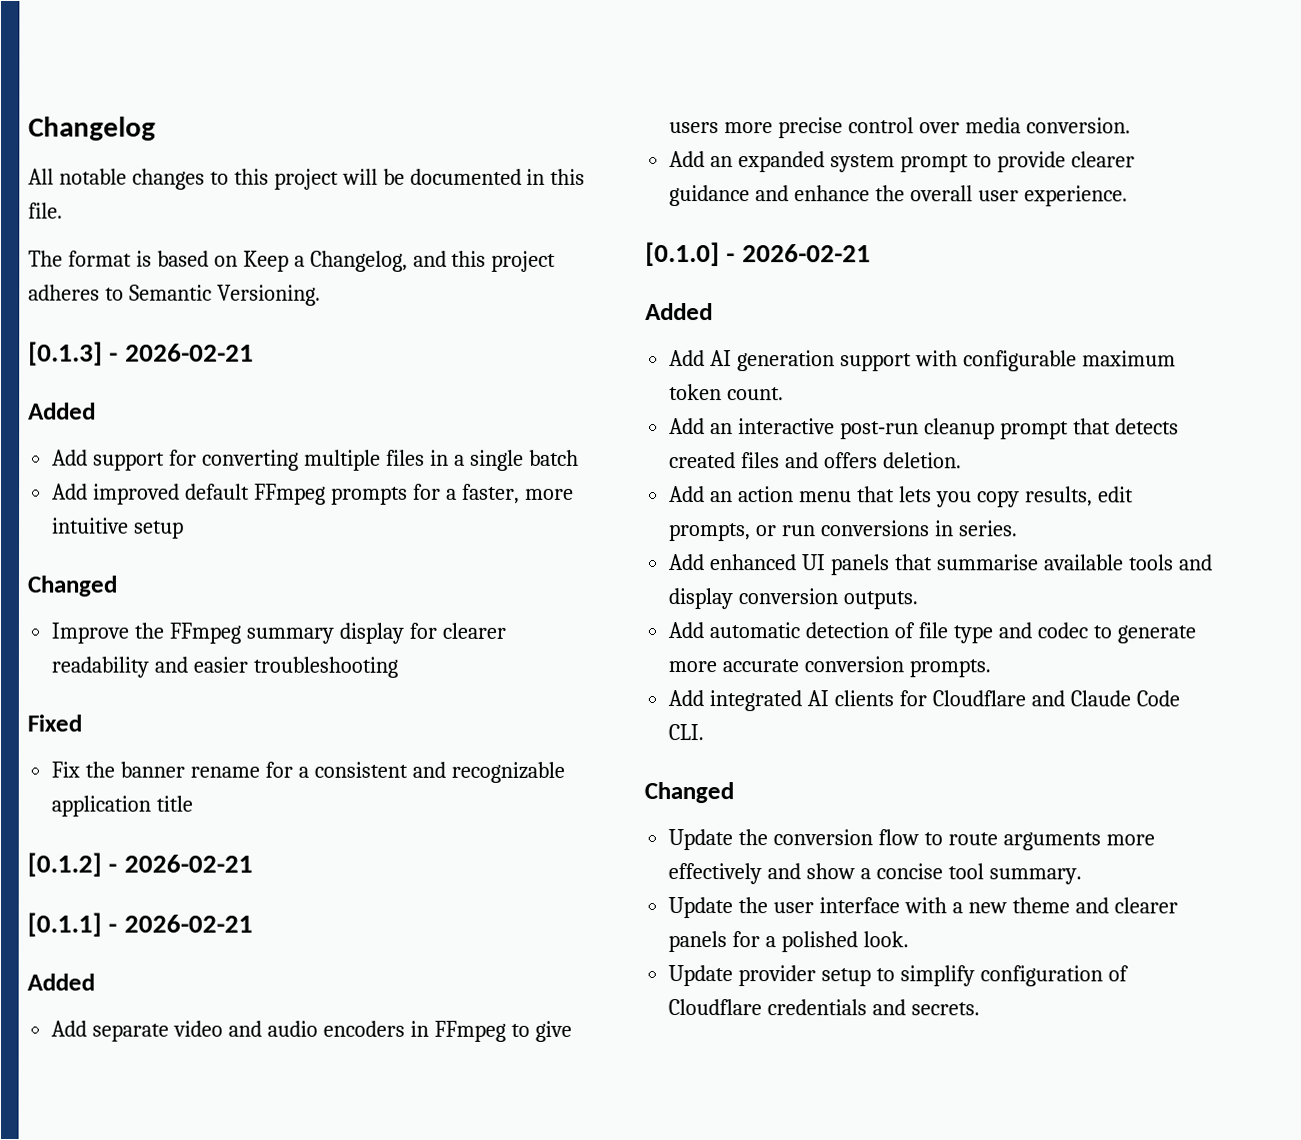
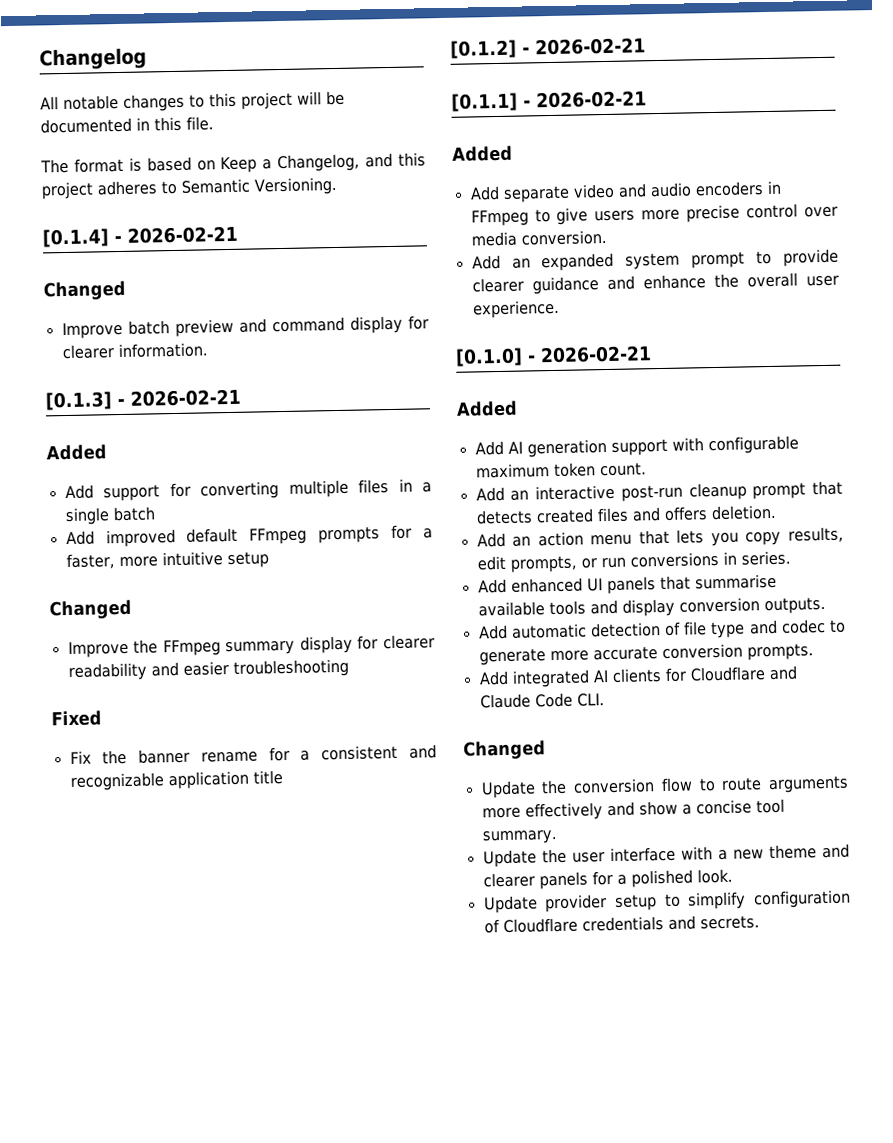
+ [0.1.4] - 2026-02-21
+ Changed
+ Improve batch preview and command display for clearer information.

